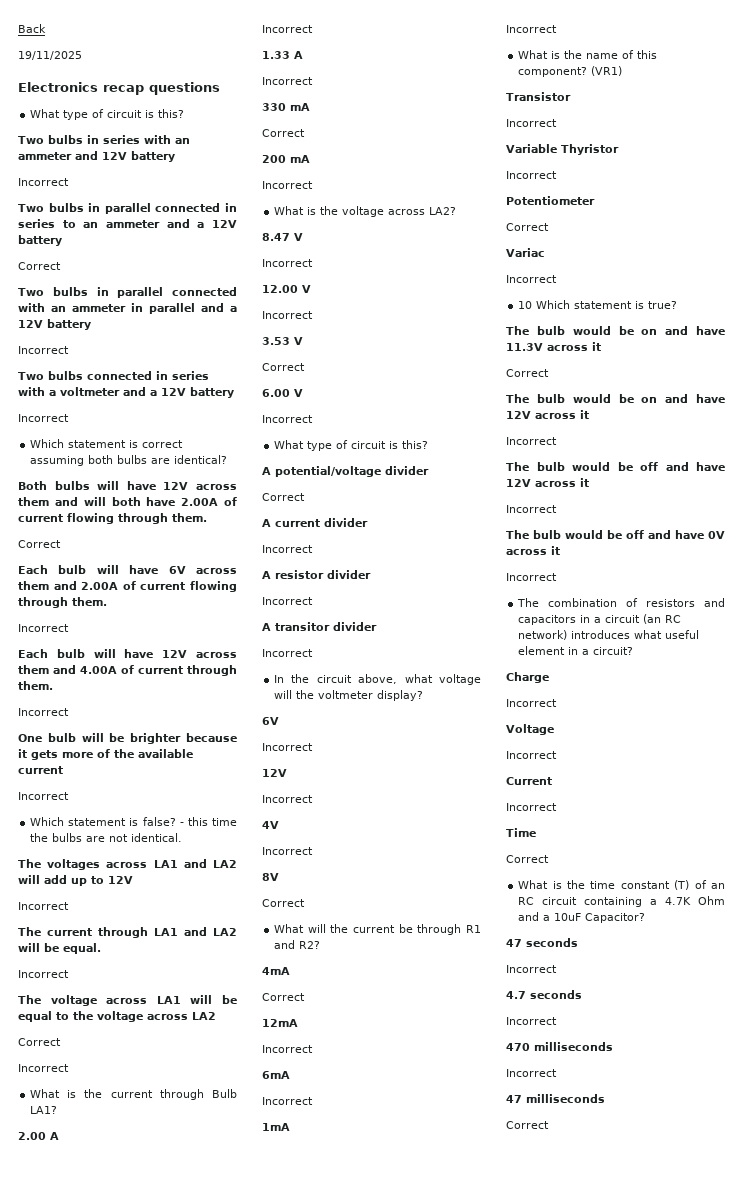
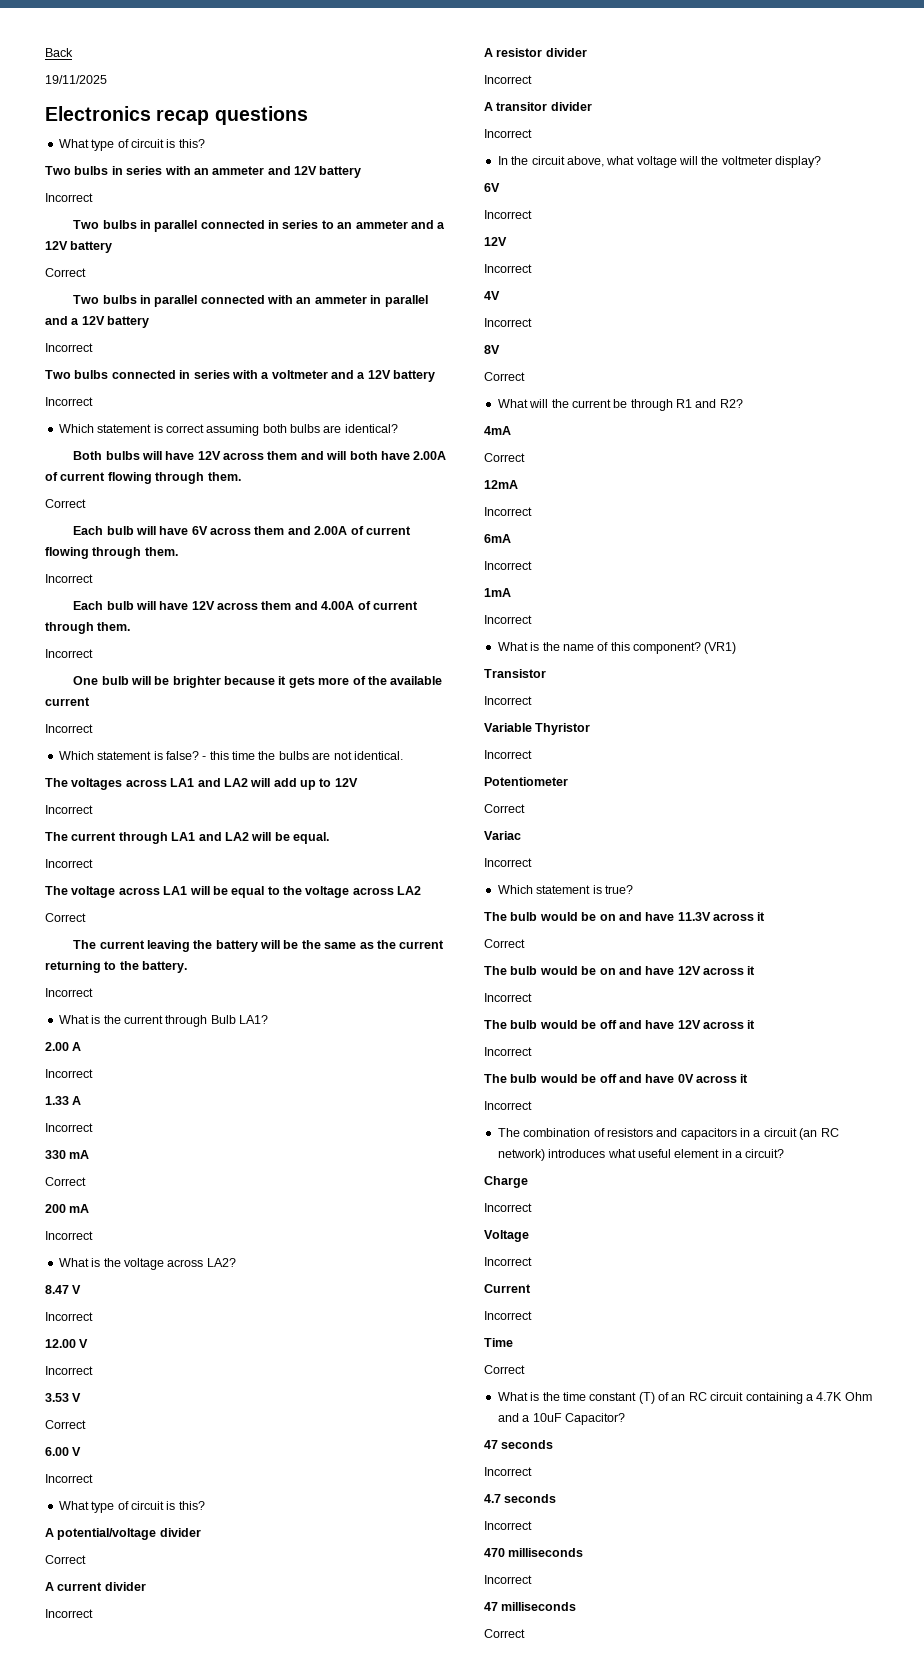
+ The current leaving the battery will be the same as the current returning to the battery.
- 10 Which statement is true?
+ Which statement is true?

